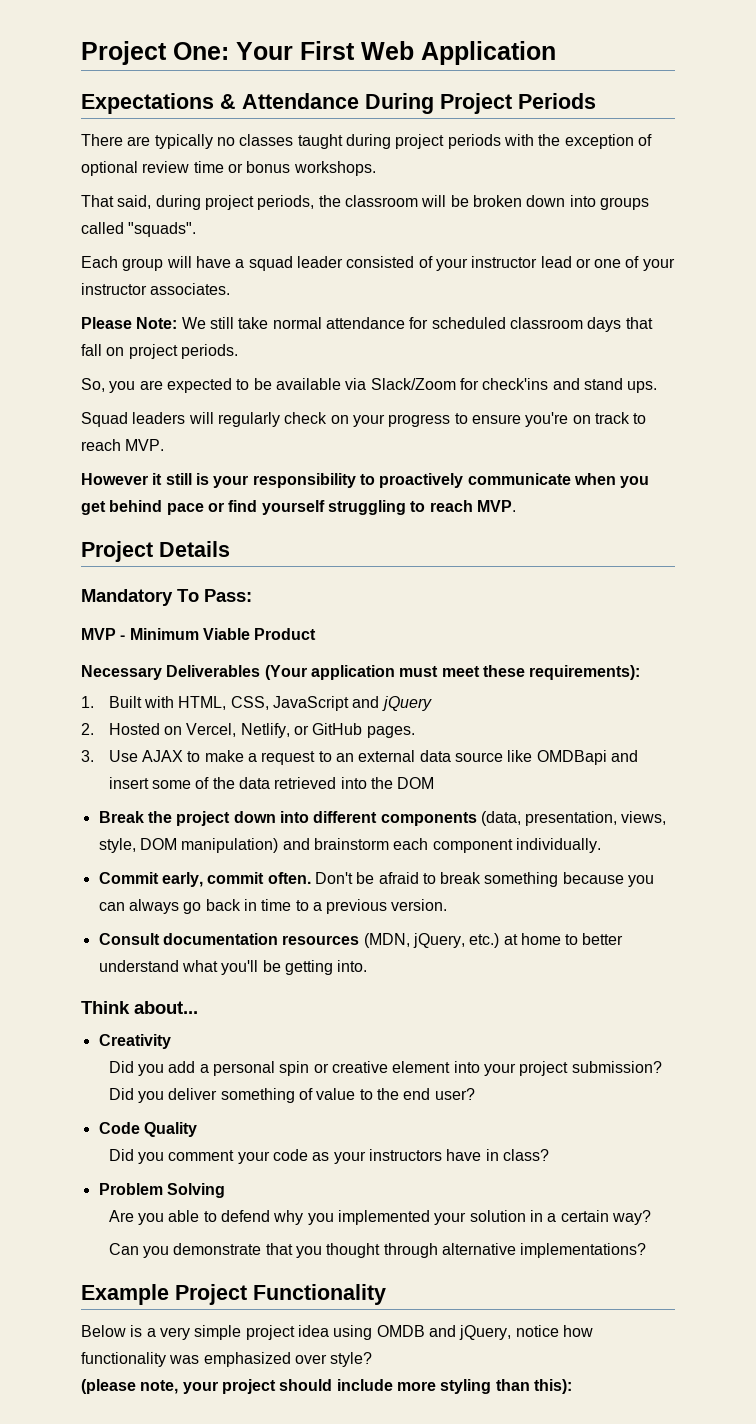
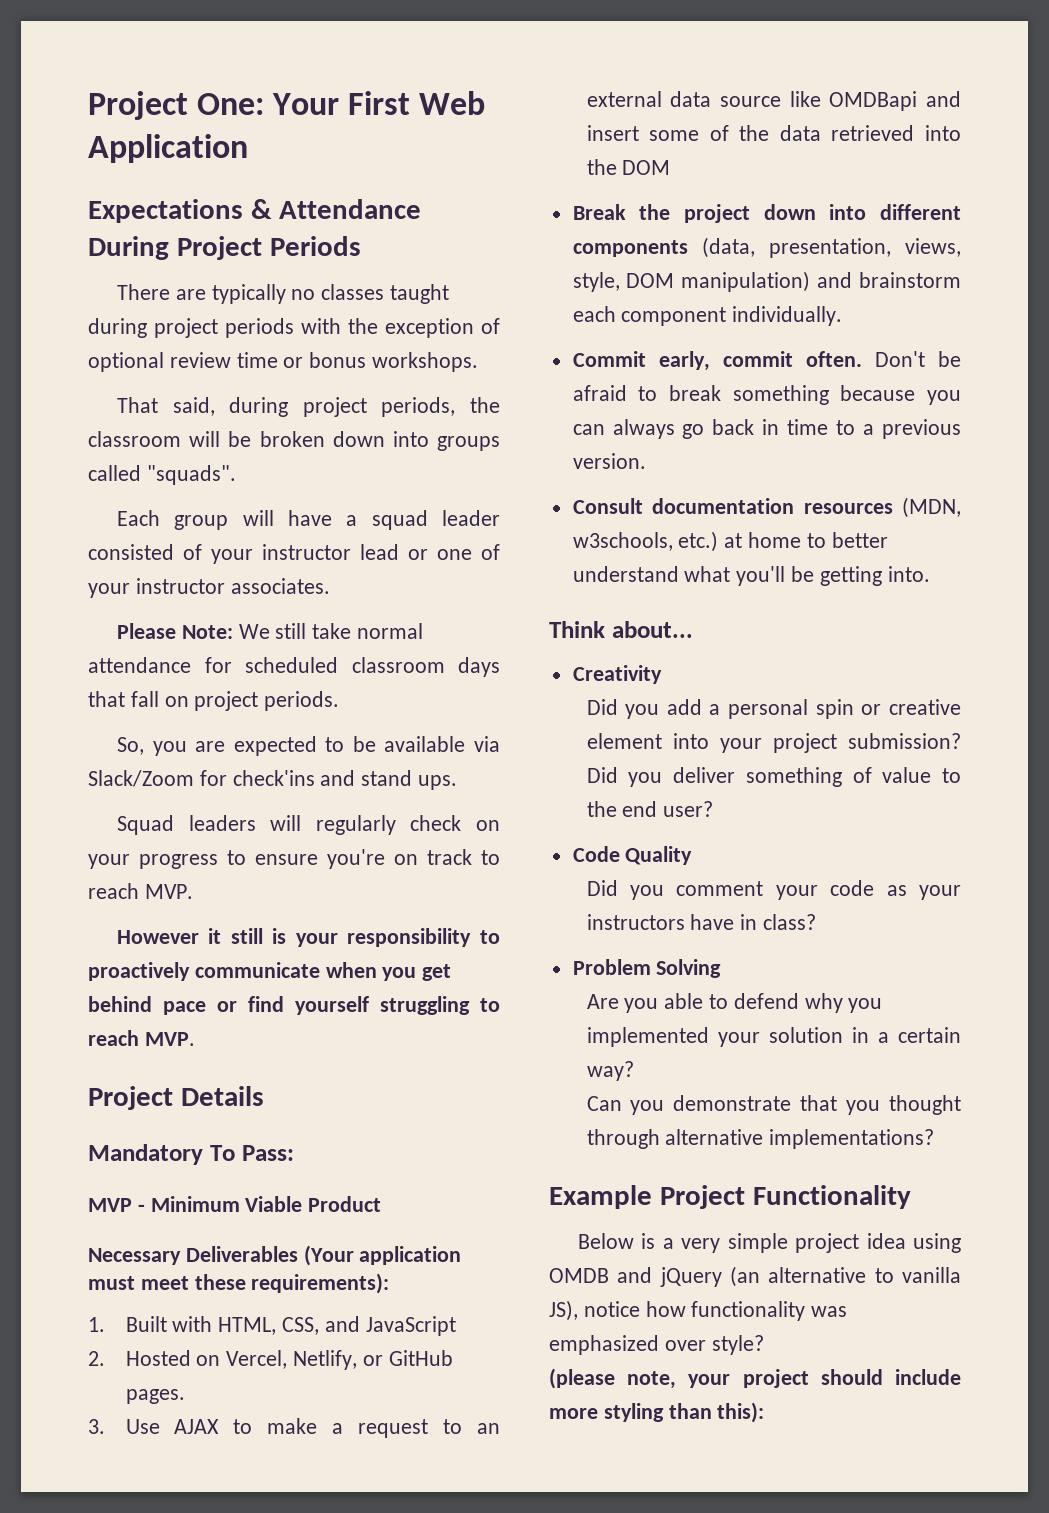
- 1. Built with HTML, CSS, JavaScript and jQuery
+ 1. Built with HTML, CSS, and JavaScript
- Consult documentation resources (MDN, jQuery, etc.) at home to better understand what you'll be getting into.
+ Consult documentation resources (MDN, w3schools, etc.) at home to better understand what you'll be getting into.
- Below is a very simple project idea using OMDB and jQuery, notice how functionality was emphasized over style?
+ Below is a very simple project idea using OMDB and jQuery (an alternative to vanilla JS), notice how functionality was emphasized over style?

